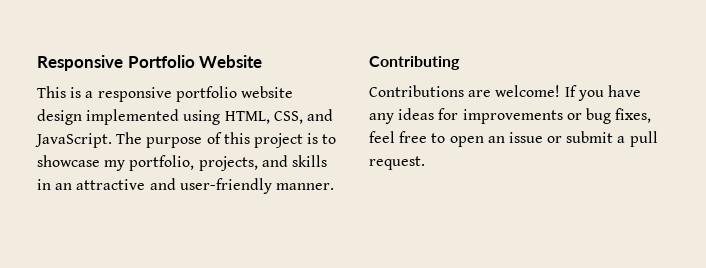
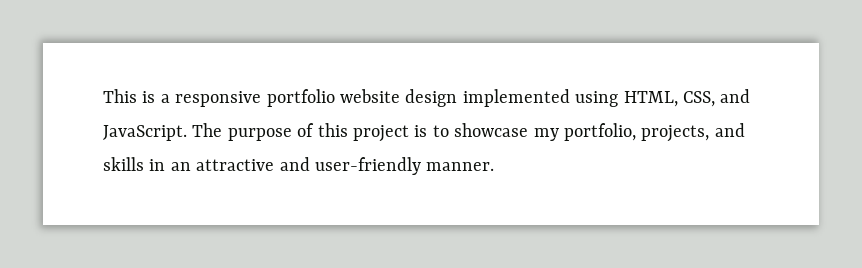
- Responsive Portfolio Website
- Contributing
- Contributions are welcome! If you have any ideas for improvements or bug fixes, feel free to open an issue or submit a pull request.

